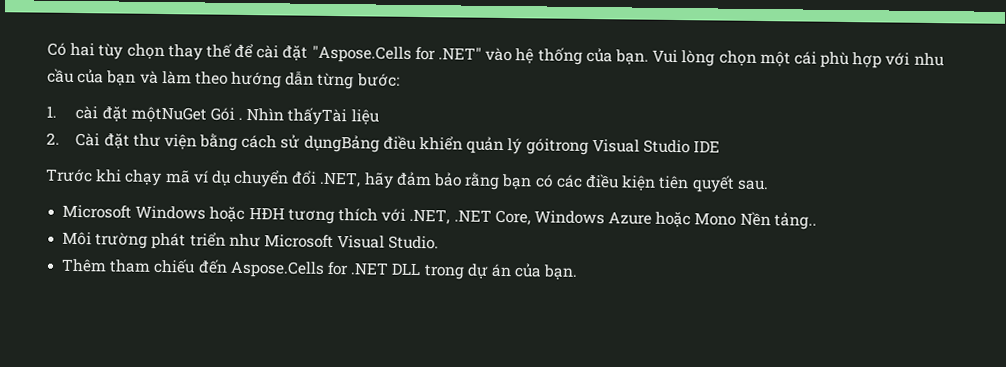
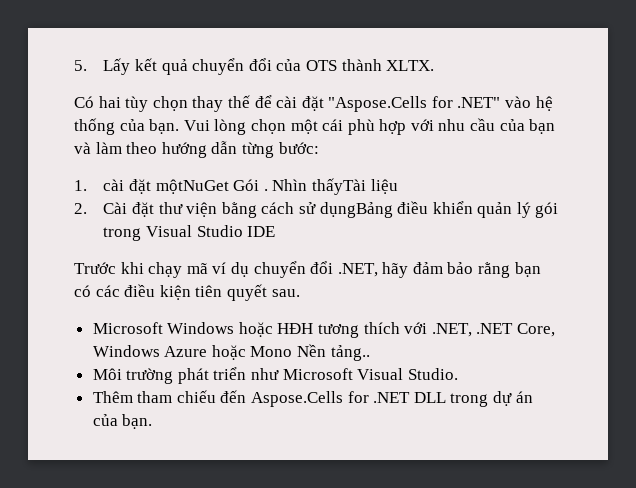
+ 5. Lấy kết quả chuyển đổi của OTS thành XLTX.
- 2. Cài đặt thư viện bằng cách sử dụngBảng điều khiển quản lý góitrong Visual Studio IDE
+ 2. Cài đặt thư viện bằng cách sử dụngBảng điều khiển quản lý gói trong Visual Studio IDE

